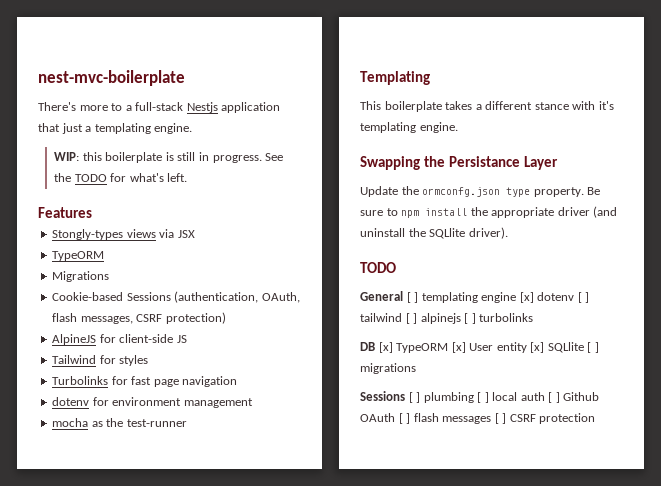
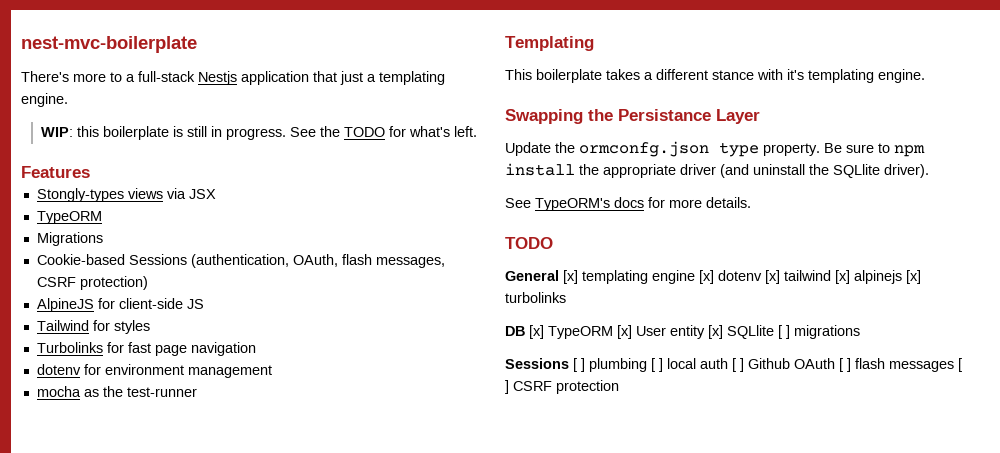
+ See TypeORM's docs for more details.
- General [ ] templating engine [x] dotenv [ ] tailwind [ ] alpinejs [ ] turbolinks
+ General [x] templating engine [x] dotenv [x] tailwind [x] alpinejs [x] turbolinks

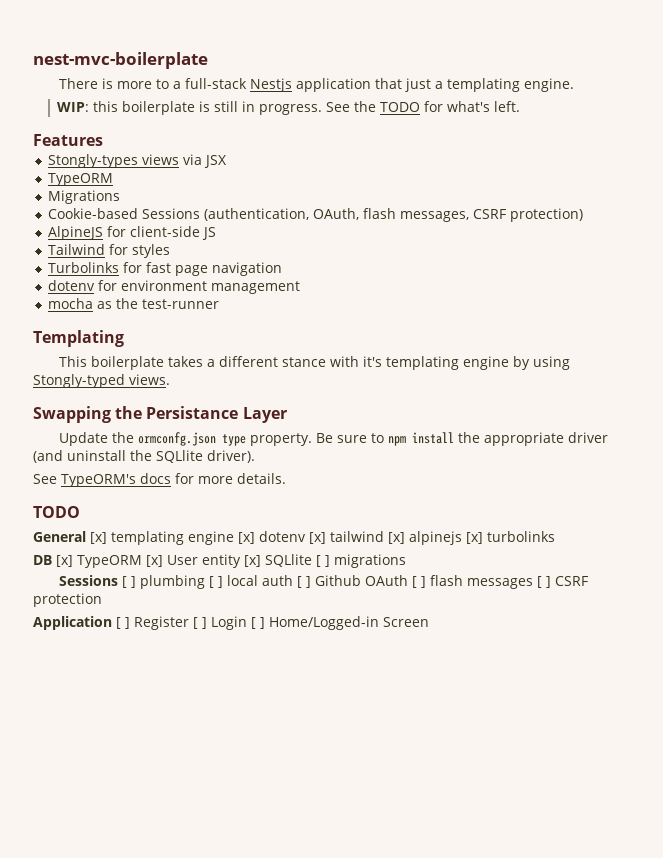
- There's more to a full-stack Nestjs application that just a templating engine.
+ There is more to a full-stack Nestjs application that just a templating engine.
- This boilerplate takes a different stance with it's templating engine.
+ This boilerplate takes a different stance with it's templating engine by using Stongly-typed views.
+ Application [ ] Register [ ] Login [ ] Home/Logged-in Screen

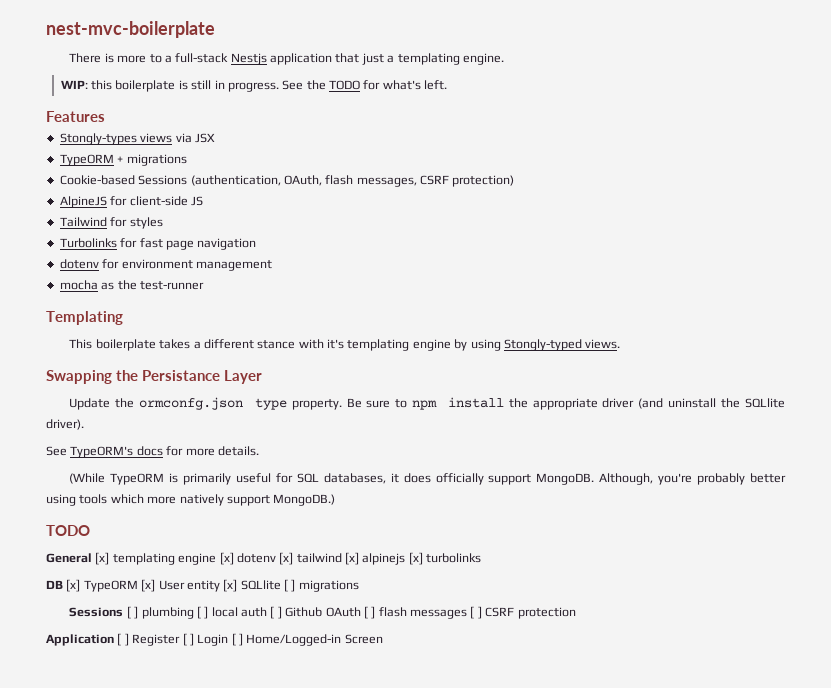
  Stongly-types views via JSX
- TypeORM
- Migrations
+ TypeORM + migrations
+ (While TypeORM is primarily useful for SQL databases, it does officially support MongoDB. Although, you're probably better using tools which more natively support MongoDB.)

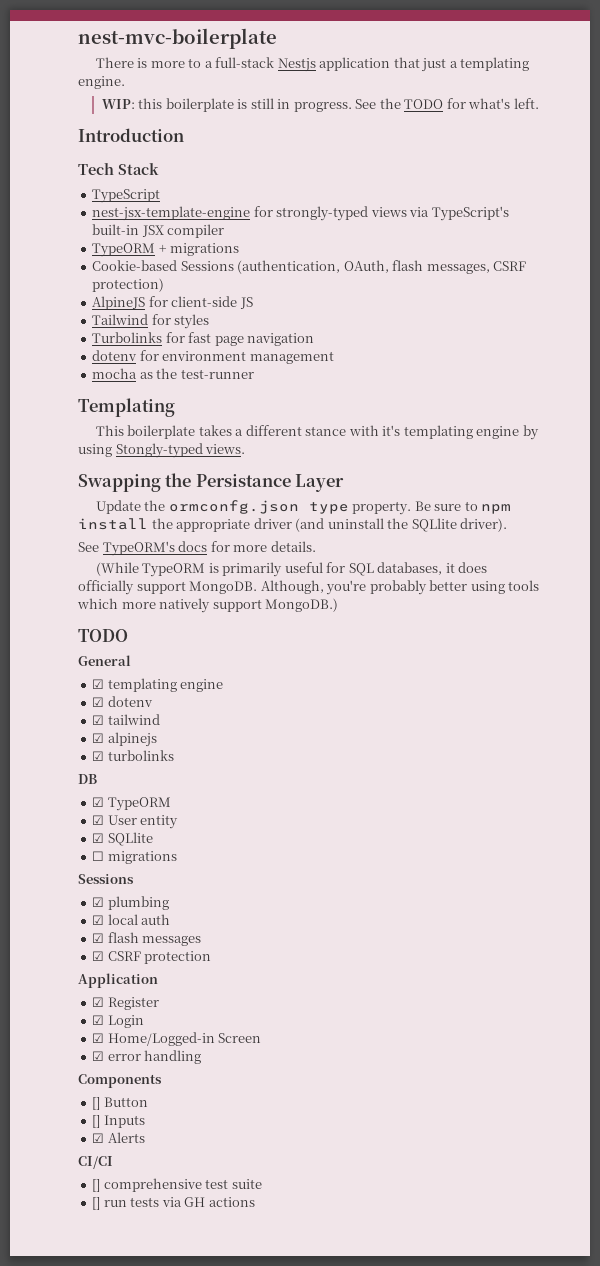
- Features
- Stongly-types views via JSX
+ Introduction
+ Tech Stack
+ TypeScript
+ nest-jsx-template-engine for strongly-typed views via TypeScript's built-in JSX compiler
- General [x] templating engine [x] dotenv [x] tailwind [x] alpinejs [x] turbolinks
+ General
+ ☑ templating engine
+ ☑ dotenv
+ ☑ tailwind
+ ☑ alpinejs
+ ☑ turbolinks
- DB [x] TypeORM [x] User entity [x] SQLlite [ ] migrations
- Sessions [ ] plumbing [ ] local auth [ ] Github OAuth [ ] flash messages [ ] CSRF protection
+ DB
+ ☑ TypeORM
+ ☑ User entity
+ ☑ SQLlite
+ ☐ migrations
+ Sessions
+ ☑ plumbing
+ ☑ local auth
+ ☑ flash messages
+ ☑ CSRF protection
- Application [ ] Register [ ] Login [ ] Home/Logged-in Screen
+ Application
+ ☑ Register
+ ☑ Login
+ ☑ Home/Logged-in Screen
+ ☑ error handling
+ Components
+ [] Button
+ [] Inputs
+ ☑ Alerts
+ CI/CI
+ [] comprehensive test suite
+ [] run tests via GH actions

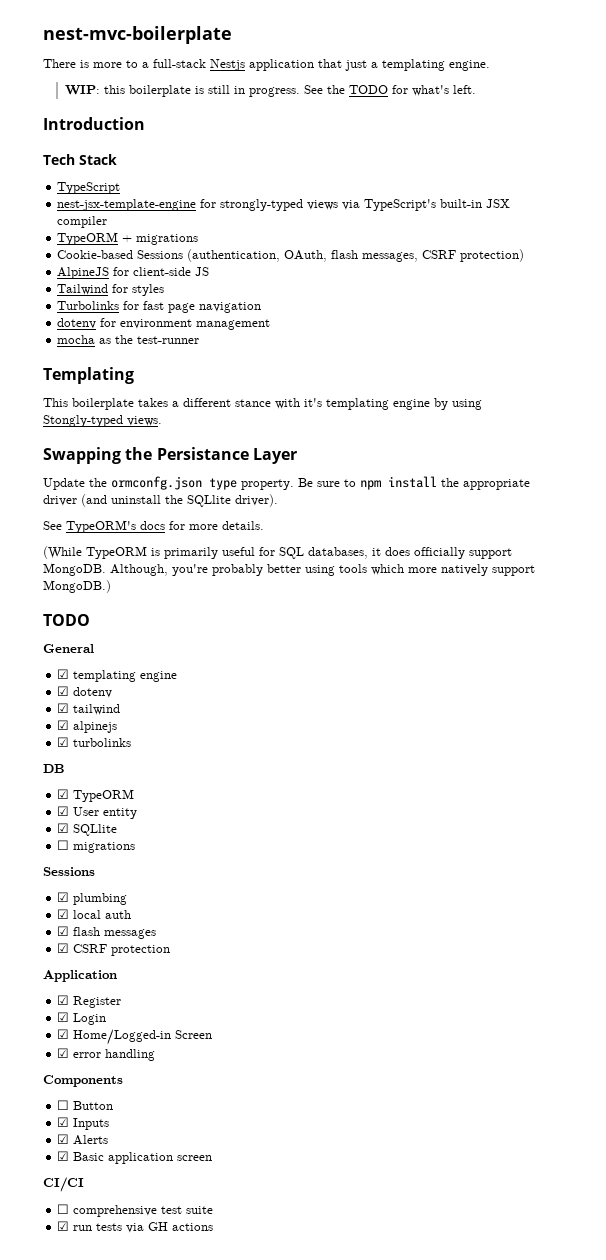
- [] Button
+ ☐ Button
- [] Inputs
+ ☑ Inputs
+ ☑ Basic application screen
- [] comprehensive test suite
+ ☐ comprehensive test suite
- [] run tests via GH actions
+ ☑ run tests via GH actions

